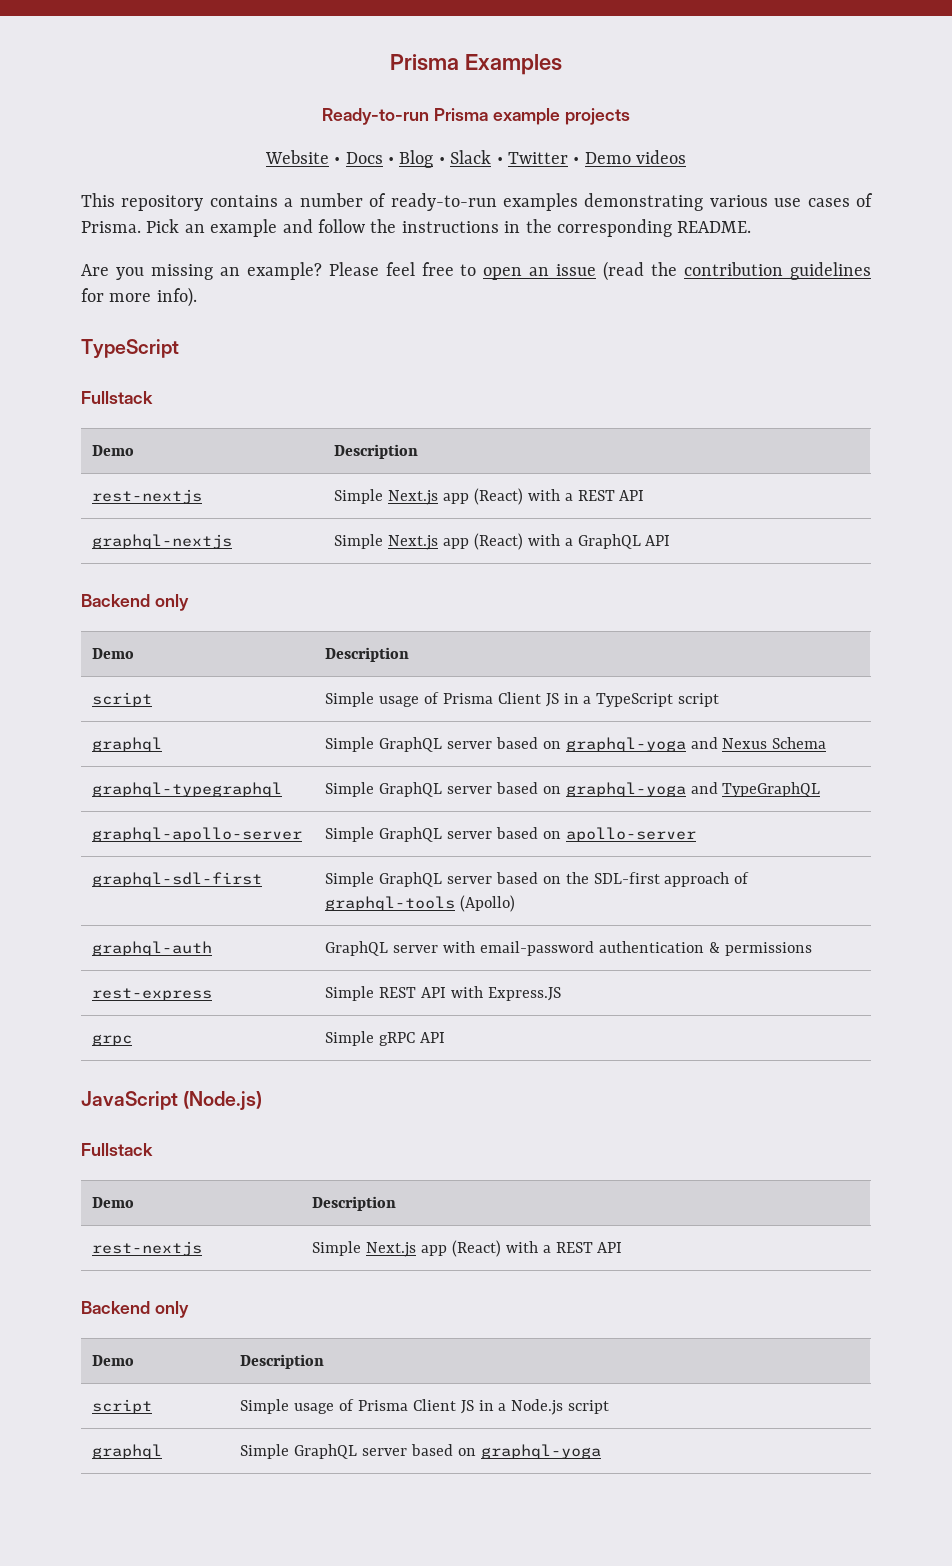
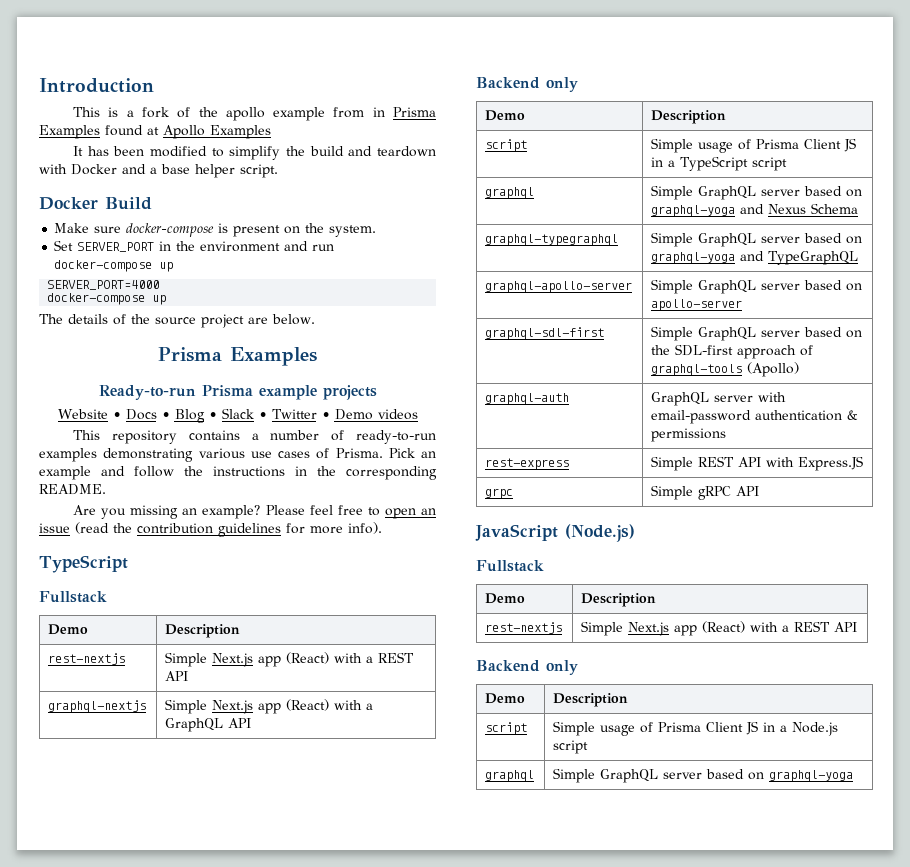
+ Introduction
+ This is a fork of the apollo example from in Prisma Examples found at Apollo Examples
+ It has been modified to simplify the build and teardown with Docker and a base helper script.
+ Docker Build
+ Make sure docker-compose is present on the system.
+ Set SERVER_PORT in the environment and run docker-compose up
+ SERVER_PORT=4000
+ docker-compose up
+ The details of the source project are below.

